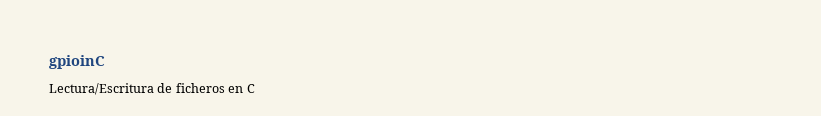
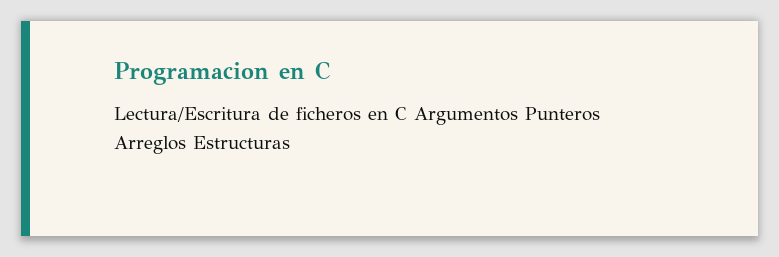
- gpioinC
+ Programacion en C
- Lectura/Escritura de ficheros en C
+ Lectura/Escritura de ficheros en C Argumentos Punteros Arreglos Estructuras

